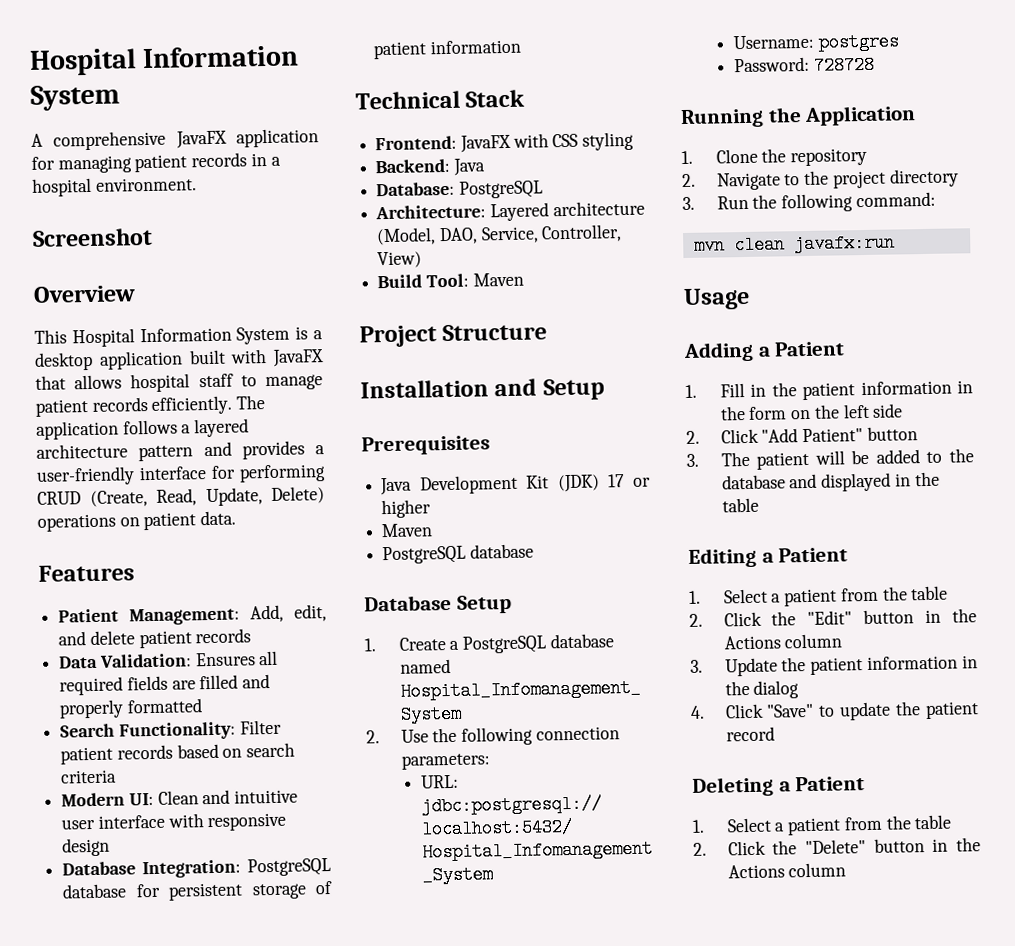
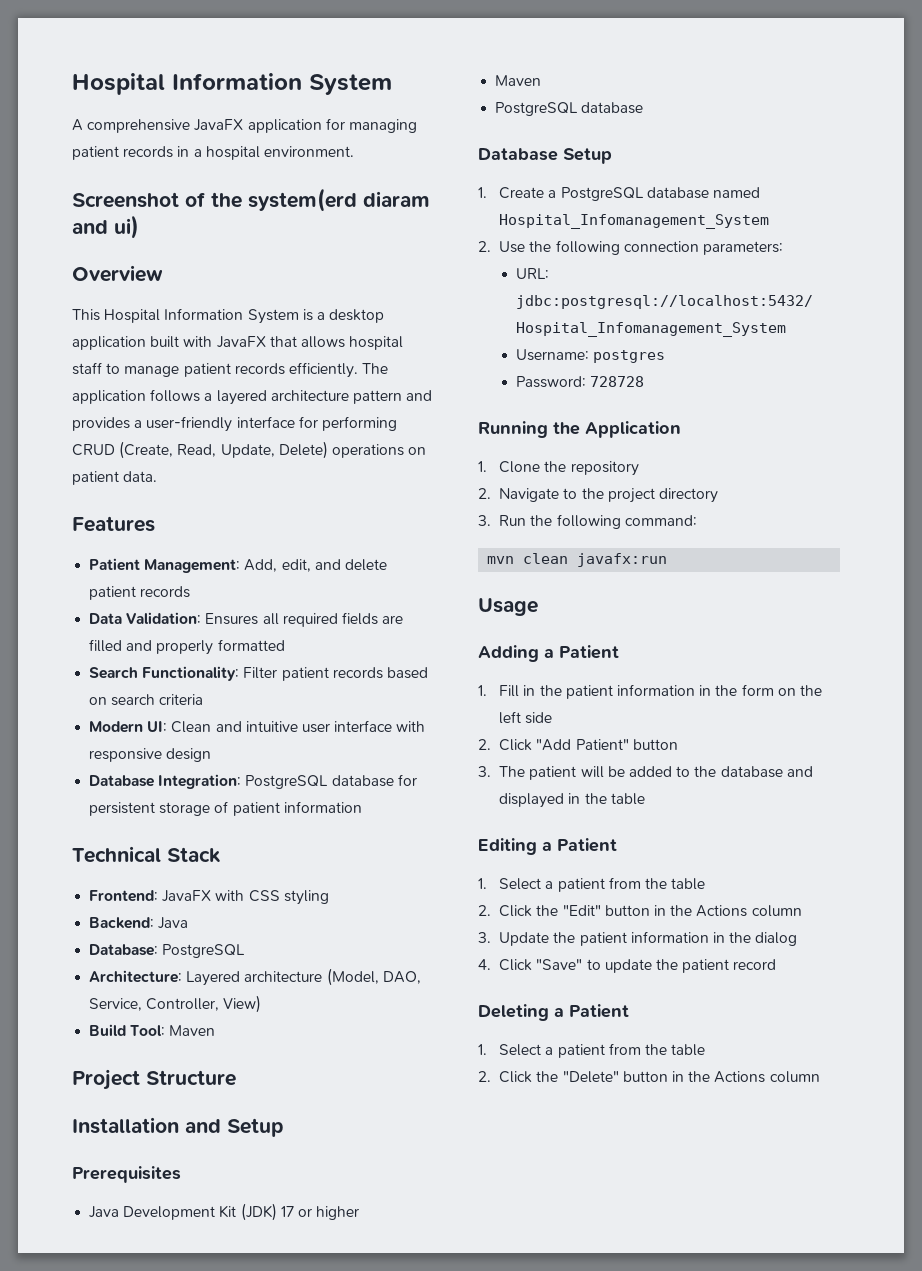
- Screenshot
+ Screenshot of the system(erd diaram and ui)

